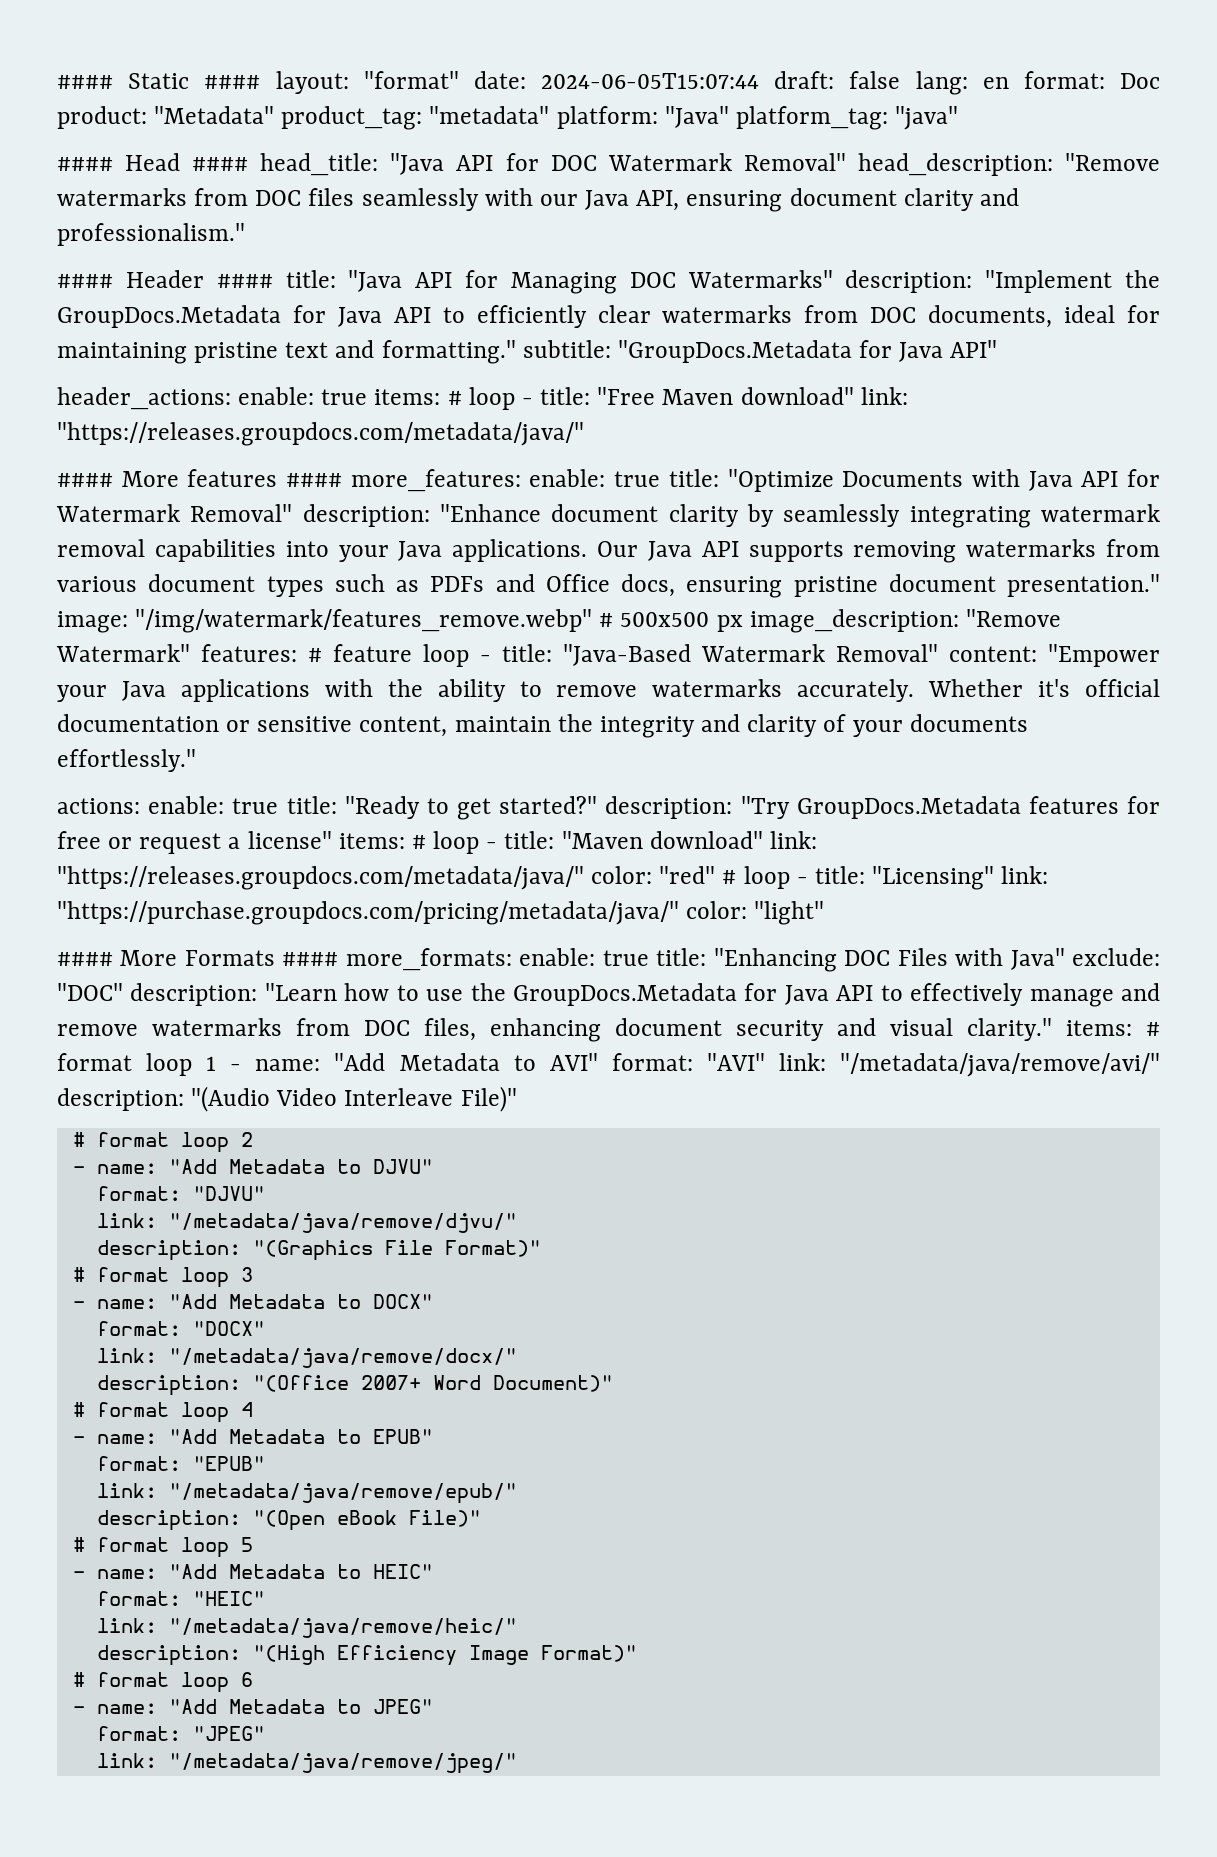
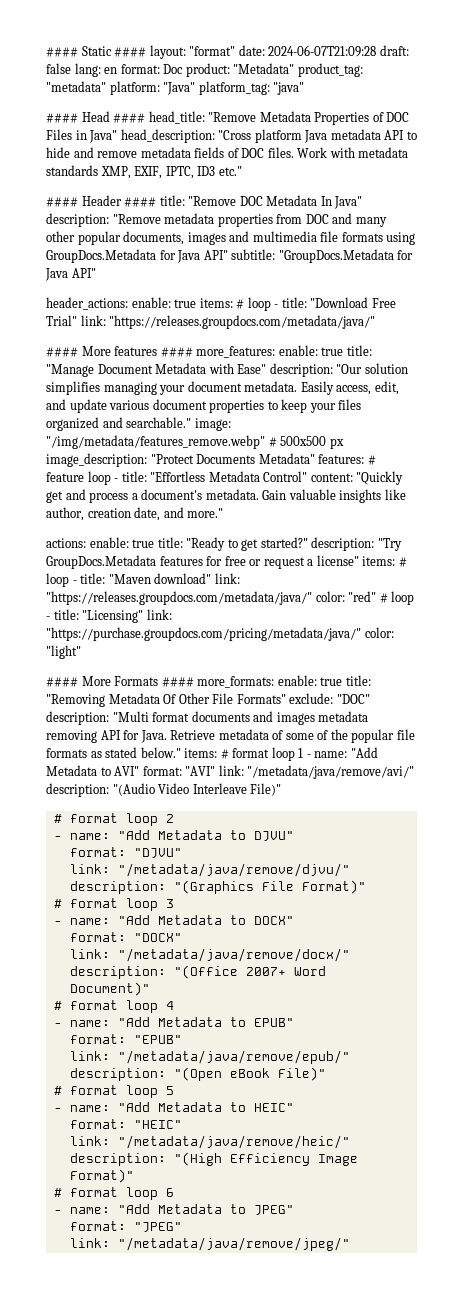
- #### Static #### layout: "format" date: 2024-06-05T15:07:44 draft: false lang: en format: Doc product: "Metadata" product_tag: "metadata" platform: "Java" platform_tag: "java"
+ #### Static #### layout: "format" date: 2024-06-07T21:09:28 draft: false lang: en format: Doc product: "Metadata" product_tag: "metadata" platform: "Java" platform_tag: "java"
- #### Head #### head_title: "Java API for DOC Watermark Removal" head_description: "Remove watermarks from DOC files seamlessly with our Java API, ensuring document clarity and professionalism."
- #### Header #### title: "Java API for Managing DOC Watermarks" description: "Implement the GroupDocs.Metadata for Java API to efficiently clear watermarks from DOC documents, ideal for maintaining pristine text and formatting." subtitle: "GroupDocs.Metadata for Java API"
+ #### Head #### head_title: "Remove Metadata Properties of DOC Files in Java" head_description: "Cross platform Java metadata API to hide and remove metadata fields of DOC files. Work with metadata standards XMP, EXIF, IPTC, ID3 etc."
+ #### Header #### title: "Remove DOC Metadata In Java" description: "Remove metadata properties from DOC and many other popular documents, images and multimedia file formats using GroupDocs.Metadata for Java API" subtitle: "GroupDocs.Metadata for Java API"
- header_actions: enable: true items: # loop - title: "Free Maven download" link: "https://releases.groupdocs.com/metadata/java/"
+ header_actions: enable: true items: # loop - title: "Download Free Trial" link: "https://releases.groupdocs.com/metadata/java/"
- #### More features #### more_features: enable: true title: "Optimize Documents with Java API for Watermark Removal" description: "Enhance document clarity by seamlessly integrating watermark removal capabilities into your Java applications. Our Java API supports removing watermarks from various document types such as PDFs and Office docs, ensuring pristine document presentation." image: "/img/watermark/features_remove.webp" # 500x500 px image_description: "Remove Watermark" features: # feature loop - title: "Java-Based Watermark Removal" content: "Empower your Java applications with the ability to remove watermarks accurately. Whether it's official documentation or sensitive content, maintain the integrity and clarity of your documents effortlessly."
+ #### More features #### more_features: enable: true title: "Manage Document Metadata with Ease" description: "Our solution simplifies managing your document metadata. Easily access, edit, and update various document properties to keep your files organized and searchable." image: "/img/metadata/features_remove.webp" # 500x500 px image_description: "Protect Documents Metadata" features: # feature loop - title: "Effortless Metadata Control" content: "Quickly get and process a document's metadata. Gain valuable insights like author, creation date, and more."
- #### More Formats #### more_formats: enable: true title: "Enhancing DOC Files with Java" exclude: "DOC" description: "Learn how to use the GroupDocs.Metadata for Java API to effectively manage and remove watermarks from DOC files, enhancing document security and visual clarity." items: # format loop 1 - name: "Add Metadata to AVI" format: "AVI" link: "/metadata/java/remove/avi/" description: "(Audio Video Interleave File)"
+ #### More Formats #### more_formats: enable: true title: "Removing Metadata Of Other File Formats" exclude: "DOC" description: "Multi format documents and images metadata removing API for Java. Retrieve metadata of some of the popular file formats as stated below." items: # format loop 1 - name: "Add Metadata to AVI" format: "AVI" link: "/metadata/java/remove/avi/" description: "(Audio Video Interleave File)"

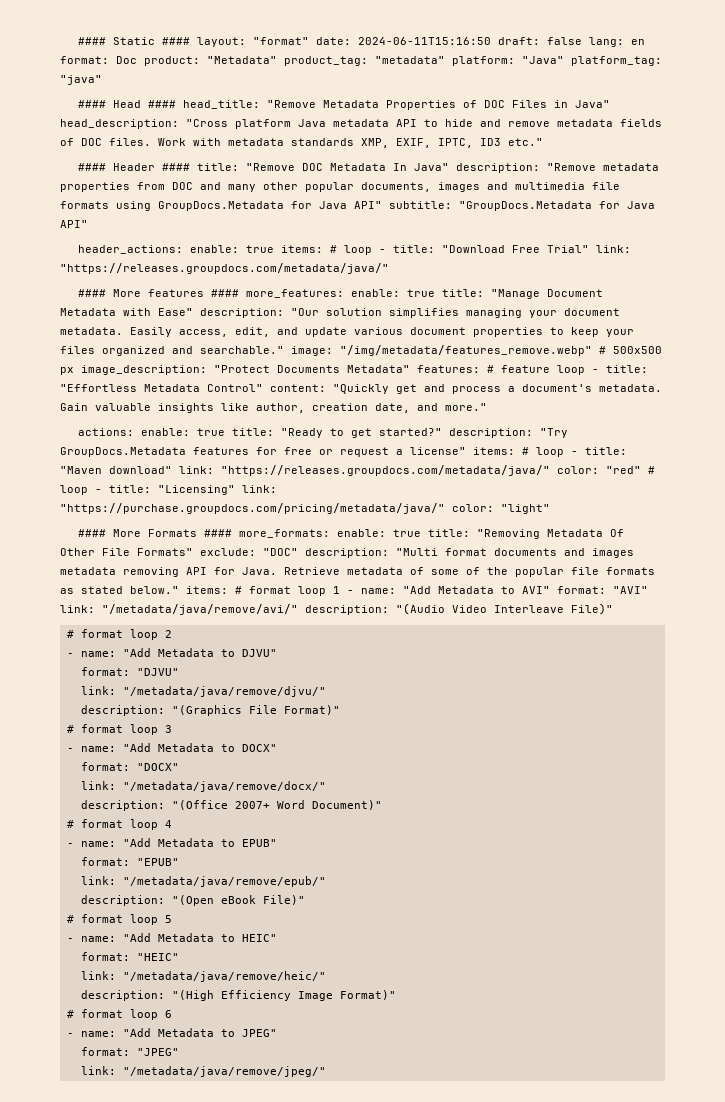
- #### Static #### layout: "format" date: 2024-06-07T21:09:28 draft: false lang: en format: Doc product: "Metadata" product_tag: "metadata" platform: "Java" platform_tag: "java"
+ #### Static #### layout: "format" date: 2024-06-11T15:16:50 draft: false lang: en format: Doc product: "Metadata" product_tag: "metadata" platform: "Java" platform_tag: "java"

